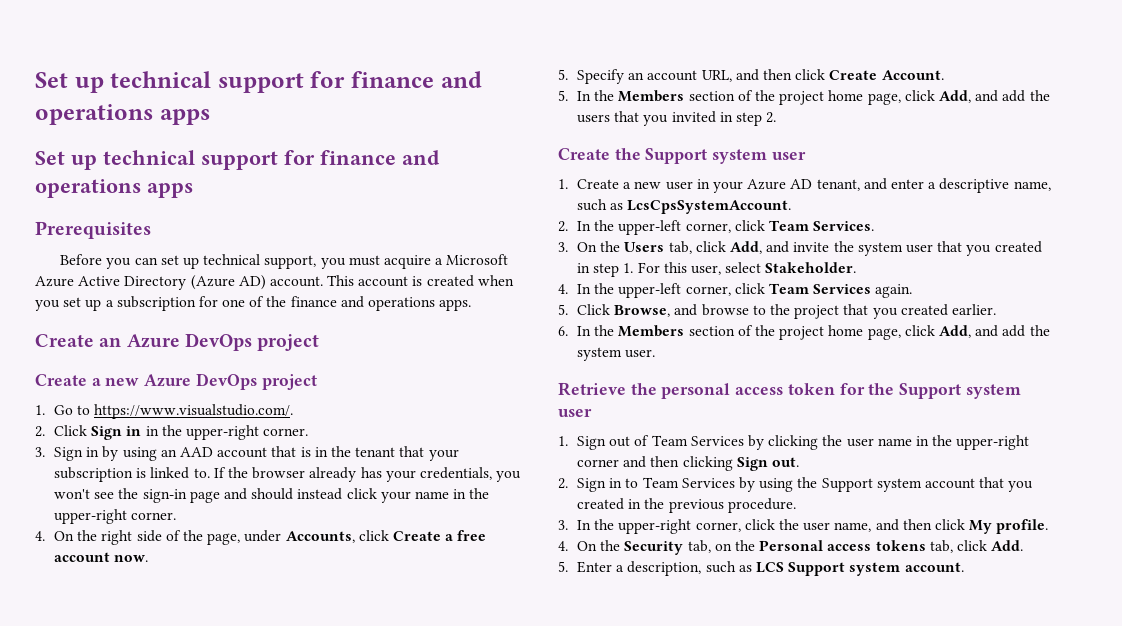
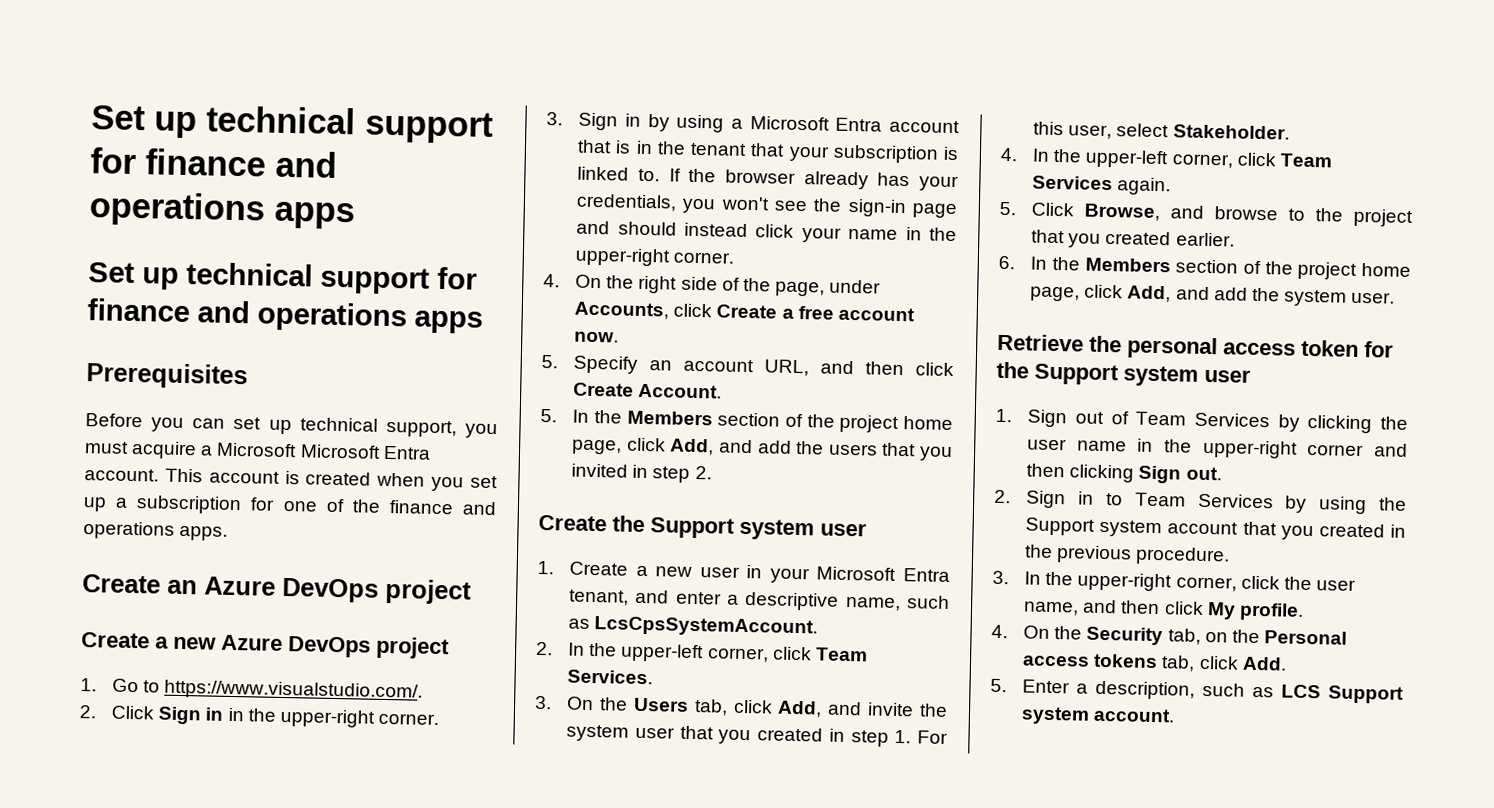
- Before you can set up technical support, you must acquire a Microsoft Azure Active Directory (Azure AD) account.
+ Before you can set up technical support, you must acquire a Microsoft Microsoft Entra account.
- 3. Sign in by using an AAD account that is in the tenant that your subscription is linked to.
+ 3. Sign in by using a Microsoft Entra account that is in the tenant that your subscription is linked to.
- 1. Create a new user in your Azure AD tenant, and enter a descriptive name, such as LcsCpsSystemAccount.
+ 1. Create a new user in your Microsoft Entra tenant, and enter a descriptive name, such as LcsCpsSystemAccount.

